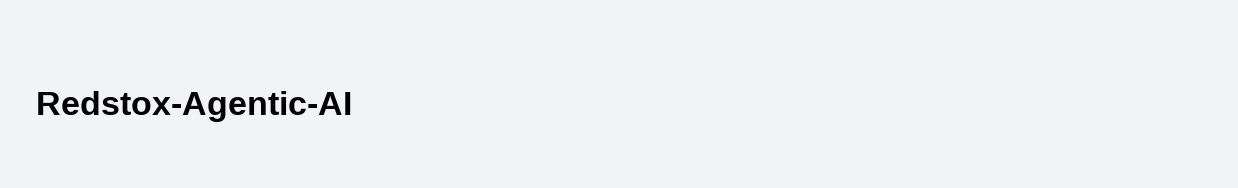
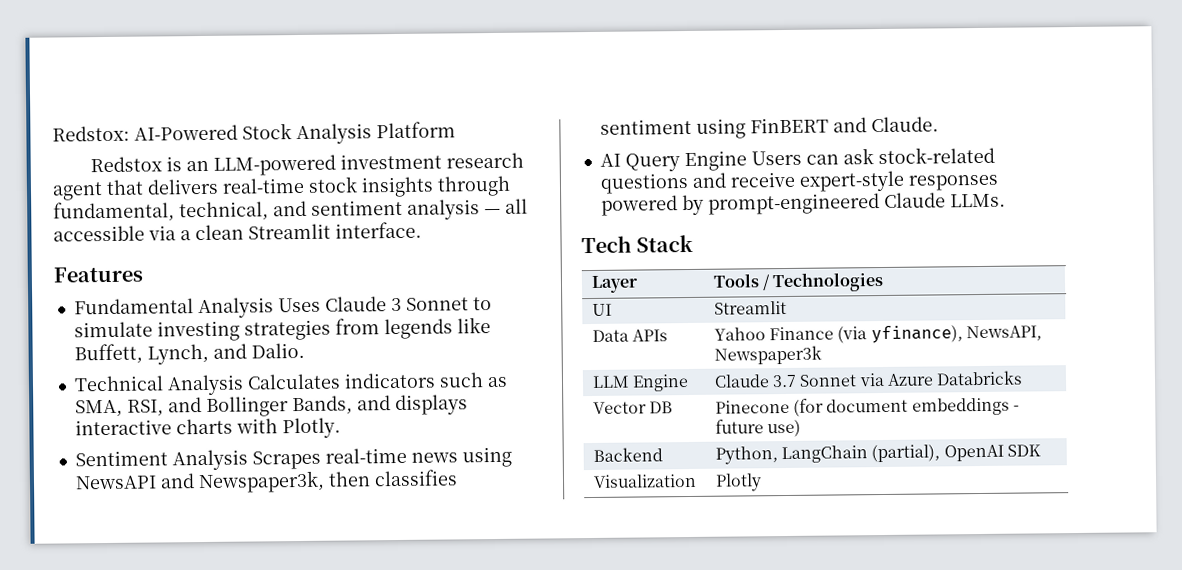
- Redstox-Agentic-AI
+ Redstox: AI-Powered Stock Analysis Platform
+ Redstox is an LLM-powered investment research agent that delivers real-time stock insights through fundamental, technical, and sentiment analysis — all accessible via a clean Streamlit interface.
+ Features
+ Fundamental Analysis Uses Claude 3 Sonnet to simulate investing strategies from legends like Buffett, Lynch, and Dalio.
+ Technical Analysis Calculates indicators such as SMA, RSI, and Bollinger Bands, and displays interactive charts with Plotly.
+ Sentiment Analysis Scrapes real-time news using NewsAPI and Newspaper3k, then classifies sentiment using FinBERT and Claude.
+ AI Query Engine Users can ask stock-related questions and receive expert-style responses powered by prompt-engineered Claude LLMs.
+ Tech Stack
+ Layer | Tools / Technologies
+ UI | Streamlit
+ Data APIs | Yahoo Finance (via yfinance), NewsAPI, Newspaper3k
+ LLM Engine | Claude 3.7 Sonnet via Azure Databricks
+ Vector DB | Pinecone (for document embeddings - future use)
+ Backend | Python, LangChain (partial), OpenAI SDK
+ Visualization | Plotly

